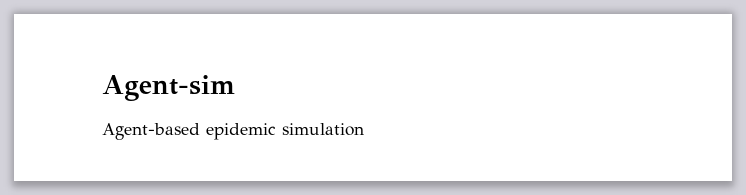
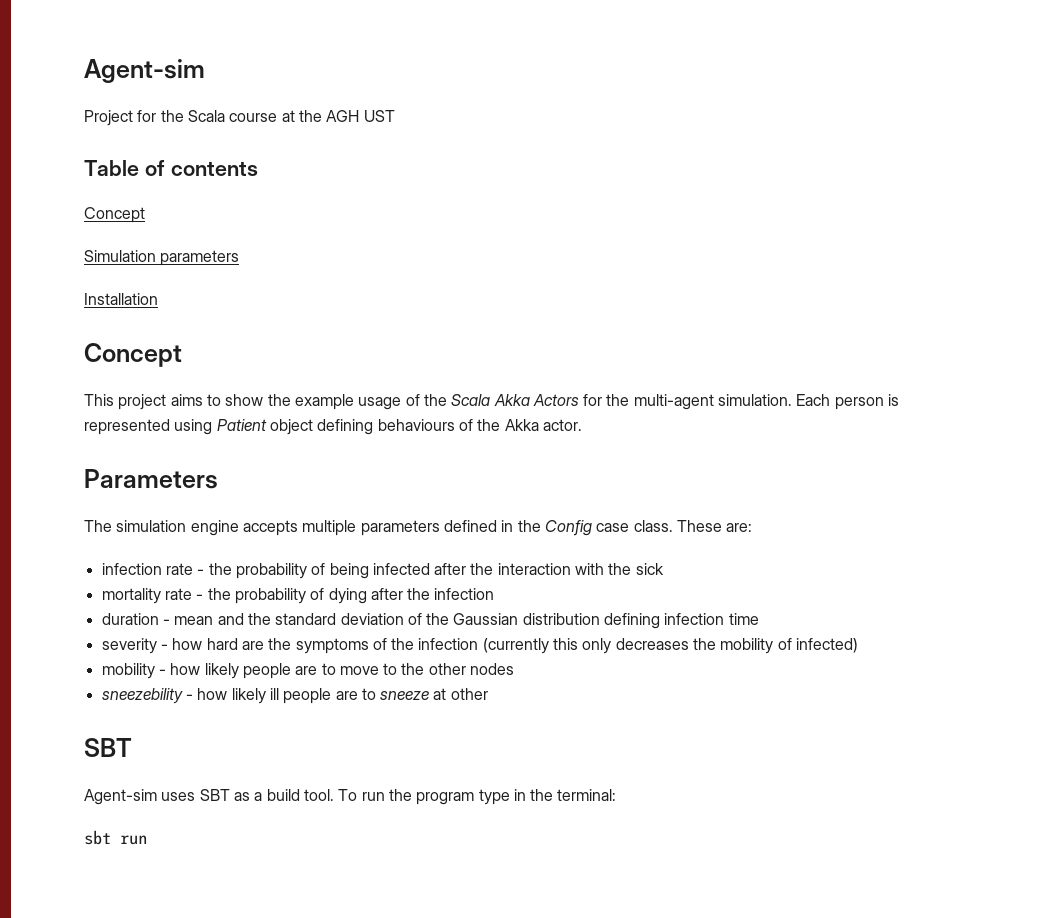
- Agent-based epidemic simulation
+ Project for the Scala course at the AGH UST
+ Table of contents
+ Concept
+ Simulation parameters
+ Installation
+ Concept
+ This project aims to show the example usage of the Scala Akka Actors for the multi-agent simulation. Each person is represented using Patient object defining behaviours of the Akka actor.
+ Parameters
+ The simulation engine accepts multiple parameters defined in the Config case class. These are:
+ infection rate - the probability of being infected after the interaction with the sick
+ mortality rate - the probability of dying after the infection
+ duration - mean and the standard deviation of the Gaussian distribution defining infection time
+ severity - how hard are the symptoms of the infection (currently this only decreases the mobility of infected)
+ mobility - how likely people are to move to the other nodes
+ sneezebility - how likely ill people are to sneeze at other
+ SBT
+ Agent-sim uses SBT as a build tool. To run the program type in the terminal:
+ sbt run

